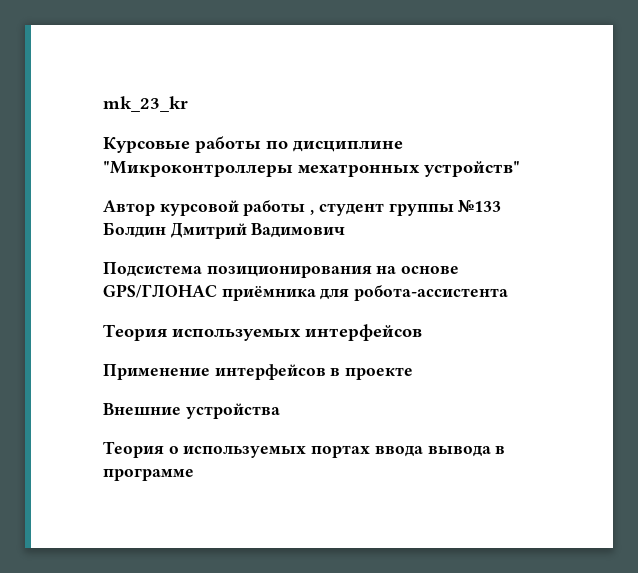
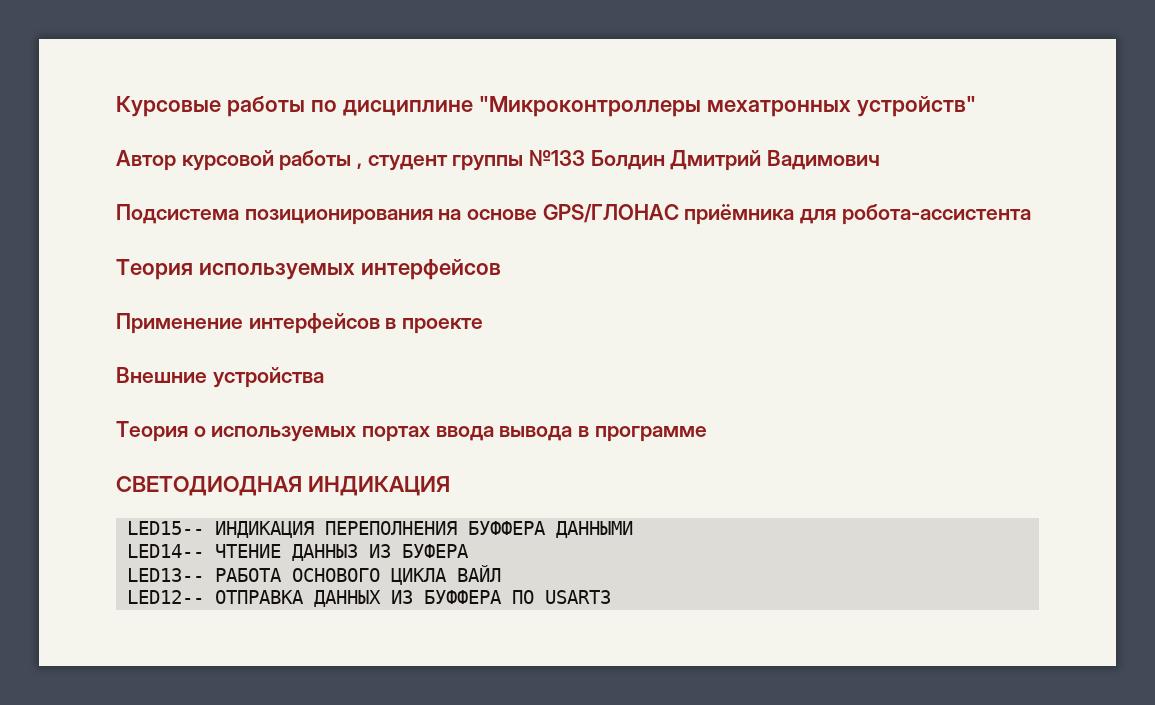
- mk_23_kr
+ СВЕТОДИОДНАЯ ИНДИКАЦИЯ
+ LED15-- ИНДИКАЦИЯ ПЕРЕПОЛНЕНИЯ БУФФЕРА ДАННЫМИ
+ LED14-- ЧТЕНИЕ ДАННЫЗ ИЗ БУФЕРА
+ LED13-- РАБОТА ОСНОВОГО ЦИКЛА ВАЙЛ
+ LED12-- ОТПРАВКА ДАННЫХ ИЗ БУФФЕРА ПО USART3

